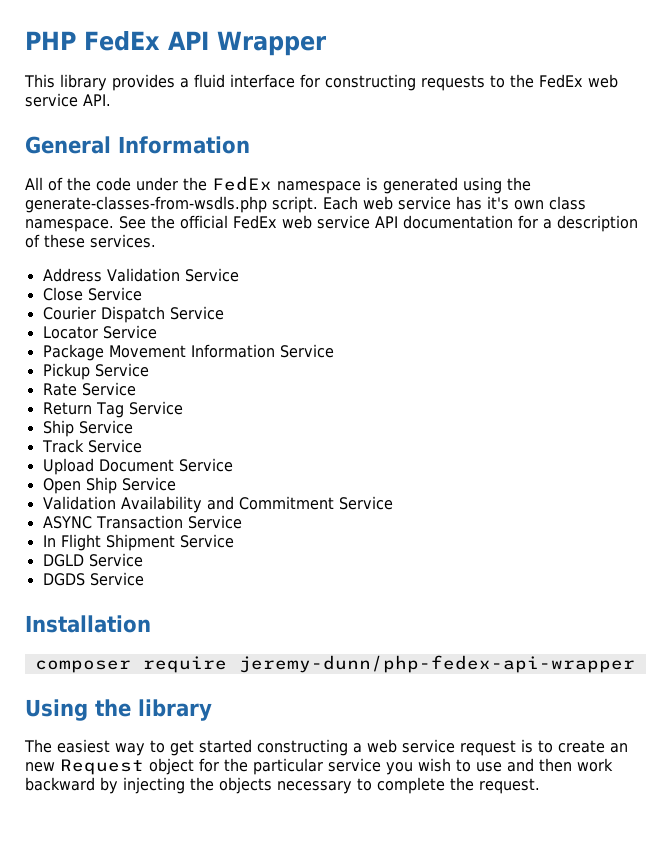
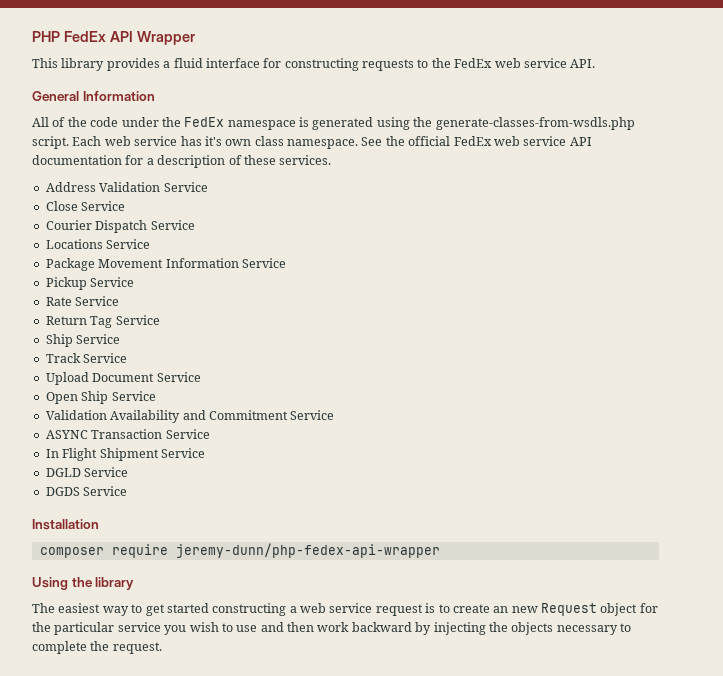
- Locator Service
+ Locations Service

